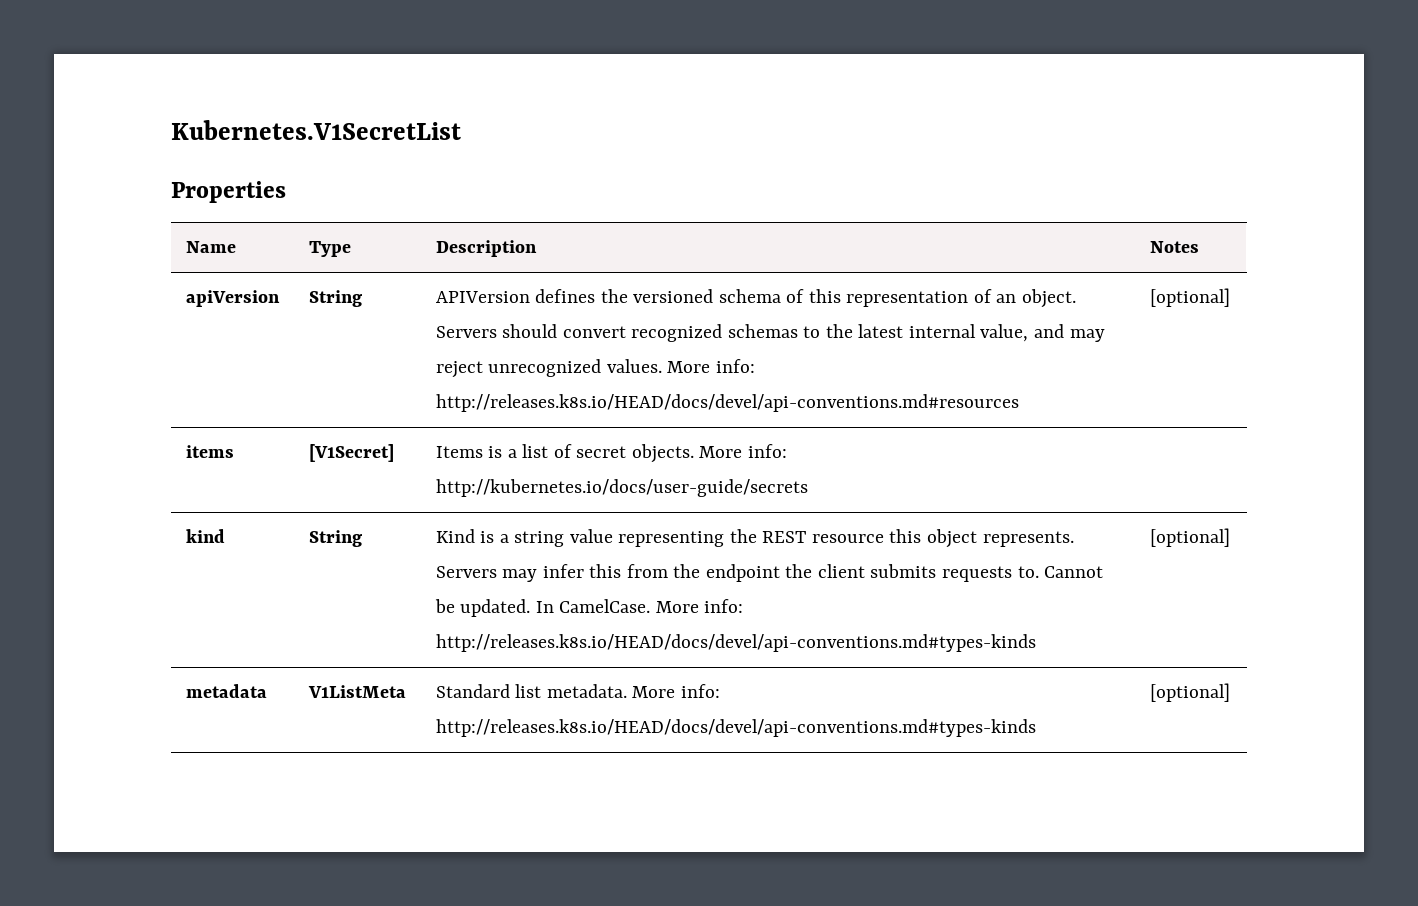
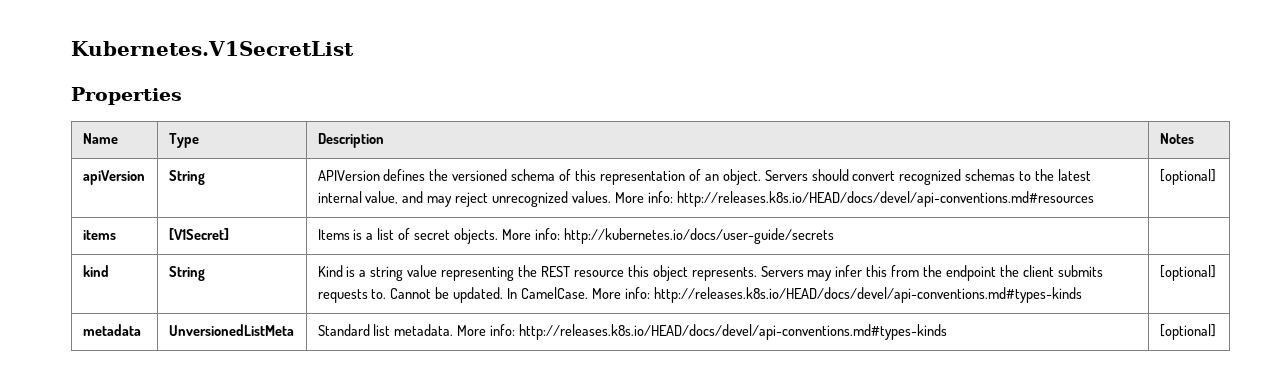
- metadata | V1ListMeta | Standard list metadata. More info: http://releases.k8s.io/HEAD/docs/devel/api-conventions.md#types-kinds | [optional]
+ metadata | UnversionedListMeta | Standard list metadata. More info: http://releases.k8s.io/HEAD/docs/devel/api-conventions.md#types-kinds | [optional]

